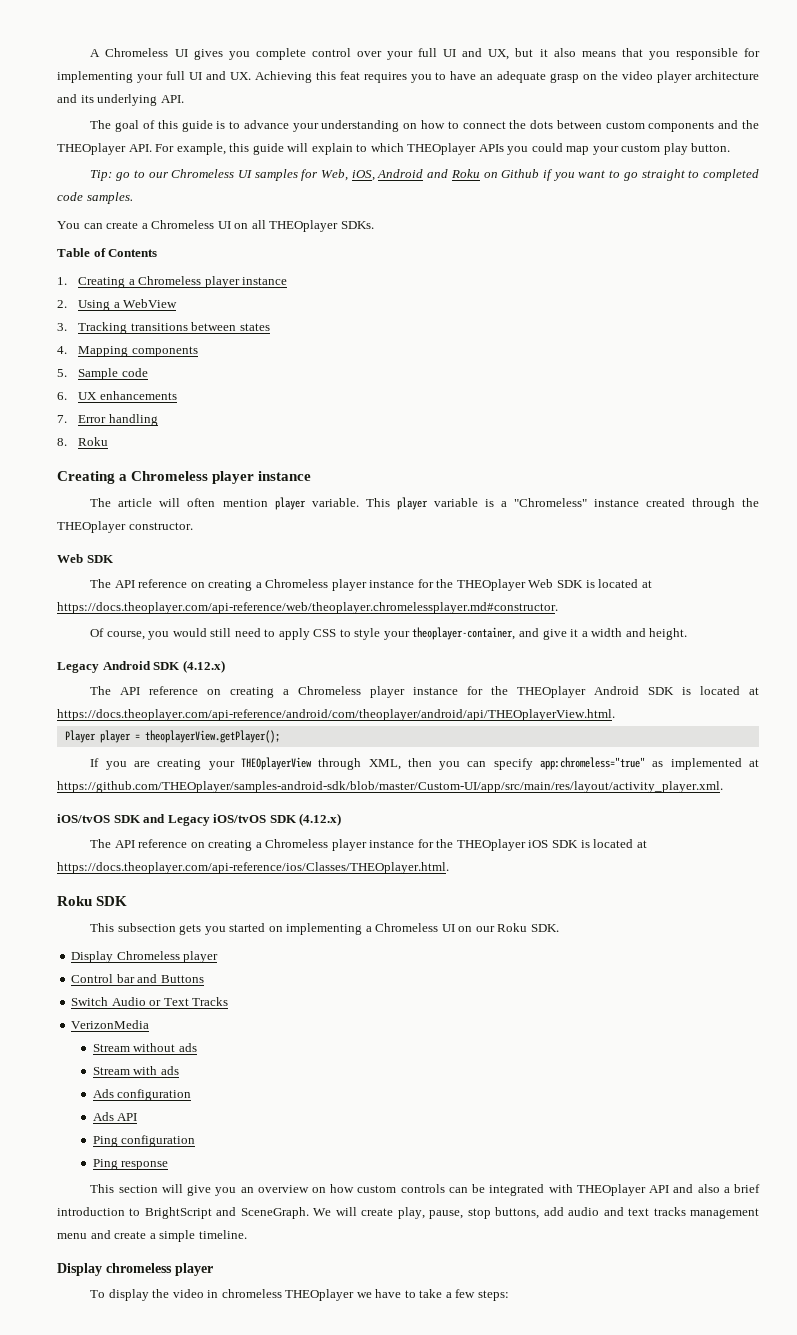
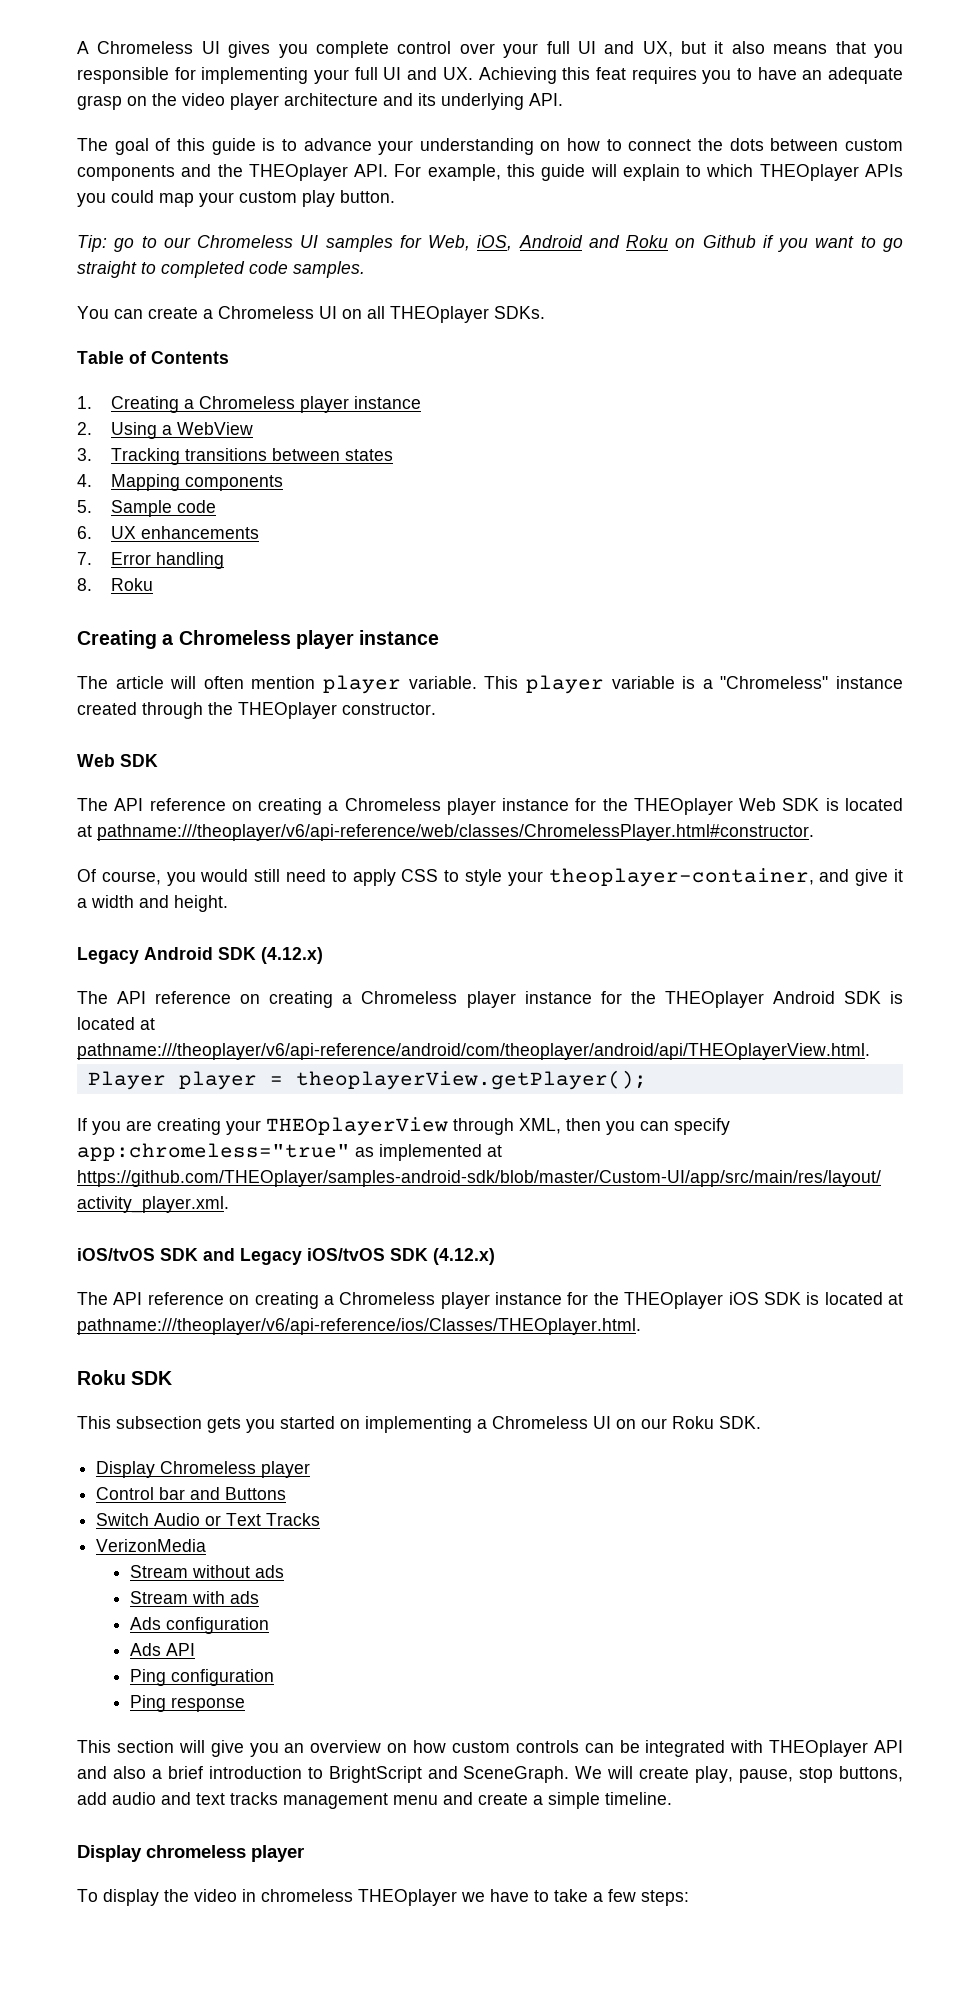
- The API reference on creating a Chromeless player instance for the THEOplayer Web SDK is located at https://docs.theoplayer.com/api-reference/web/theoplayer.chromelessplayer.md#constructor.
+ The API reference on creating a Chromeless player instance for the THEOplayer Web SDK is located at pathname:///theoplayer/v6/api-reference/web/classes/ChromelessPlayer.html#constructor.
- The API reference on creating a Chromeless player instance for the THEOplayer Android SDK is located at https://docs.theoplayer.com/api-reference/android/com/theoplayer/android/api/THEOplayerView.html.
+ The API reference on creating a Chromeless player instance for the THEOplayer Android SDK is located at pathname:///theoplayer/v6/api-reference/android/com/theoplayer/android/api/THEOplayerView.html.
- The API reference on creating a Chromeless player instance for the THEOplayer iOS SDK is located at https://docs.theoplayer.com/api-reference/ios/Classes/THEOplayer.html.
+ The API reference on creating a Chromeless player instance for the THEOplayer iOS SDK is located at pathname:///theoplayer/v6/api-reference/ios/Classes/THEOplayer.html.

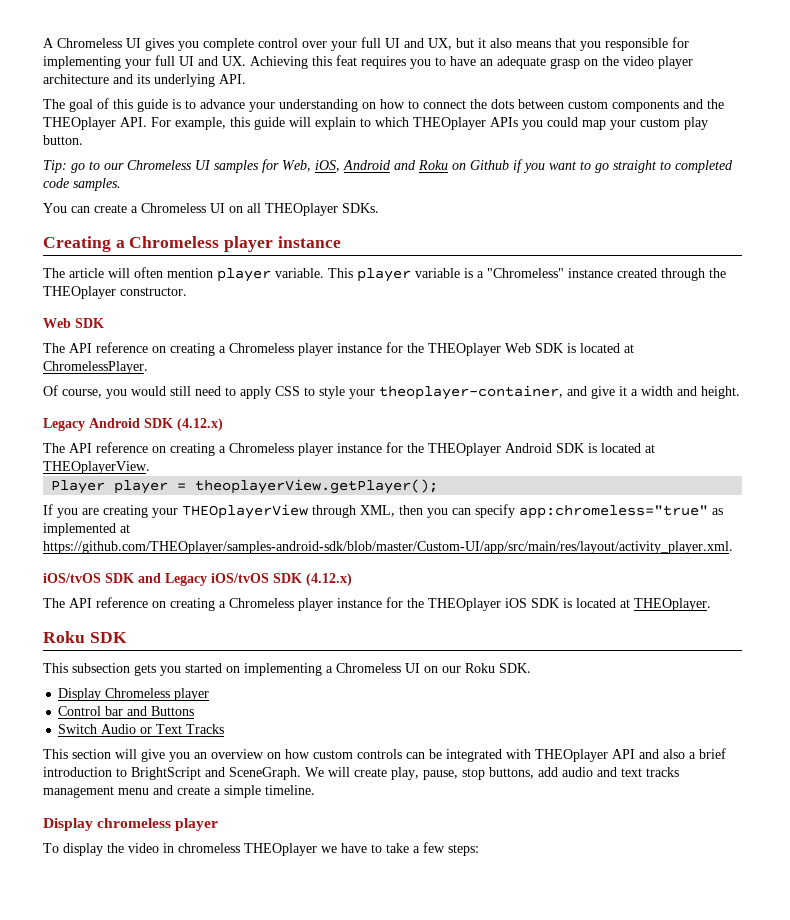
- Table of Contents
- 1. Creating a Chromeless player instance
- 2. Using a WebView
- 3. Tracking transitions between states
- 4. Mapping components
- 5. Sample code
- 6. UX enhancements
- 7. Error handling
- 8. Roku
- The API reference on creating a Chromeless player instance for the THEOplayer Web SDK is located at pathname:///theoplayer/v6/api-reference/web/classes/ChromelessPlayer.html#constructor.
+ The API reference on creating a Chromeless player instance for the THEOplayer Web SDK is located at ChromelessPlayer.
- The API reference on creating a Chromeless player instance for the THEOplayer Android SDK is located at pathname:///theoplayer/v6/api-reference/android/com/theoplayer/android/api/THEOplayerView.html.
+ The API reference on creating a Chromeless player instance for the THEOplayer Android SDK is located at THEOplayerView.
- The API reference on creating a Chromeless player instance for the THEOplayer iOS SDK is located at pathname:///theoplayer/v6/api-reference/ios/Classes/THEOplayer.html.
+ The API reference on creating a Chromeless player instance for the THEOplayer iOS SDK is located at THEOplayer.
- VerizonMedia
- Stream without ads
- Stream with ads
- Ads configuration
- Ads API
- Ping configuration
- Ping response

